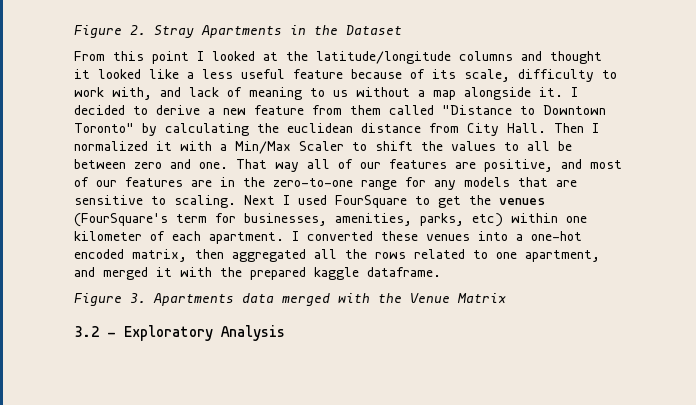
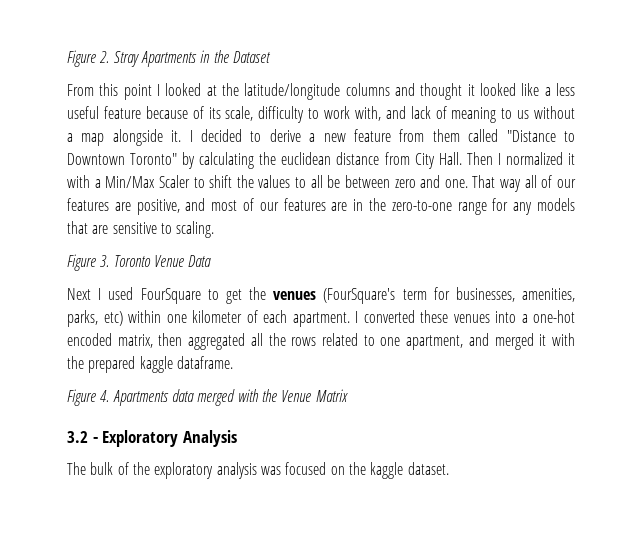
- That way all of our features are positive, and most of our features are in the zero-to-one range for any models that are sensitive to scaling. Next I used FourSquare to get the venues (FourSquare's term for businesses, amenities, parks, etc) within one kilometer of each apartment.
+ That way all of our features are positive, and most of our features are in the zero-to-one range for any models that are sensitive to scaling.
+ Figure 3. Toronto Venue Data
+ Next I used FourSquare to get the venues (FourSquare's term for businesses, amenities, parks, etc) within one kilometer of each apartment.
- Figure 3. Apartments data merged with the Venue Matrix
+ Figure 4. Apartments data merged with the Venue Matrix
+ The bulk of the exploratory analysis was focused on the kaggle dataset.

